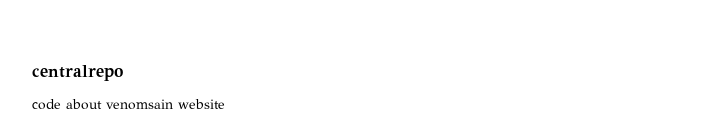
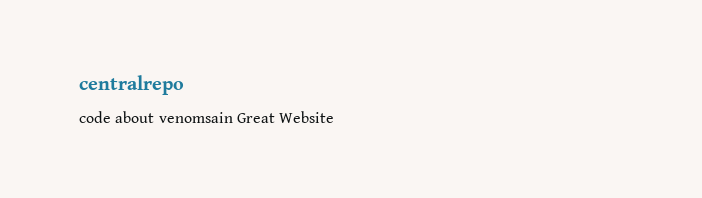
- code about venomsain website
+ code about venomsain Great Website

